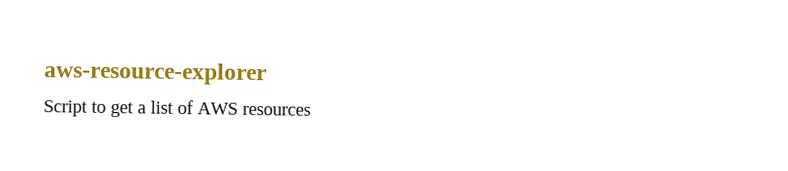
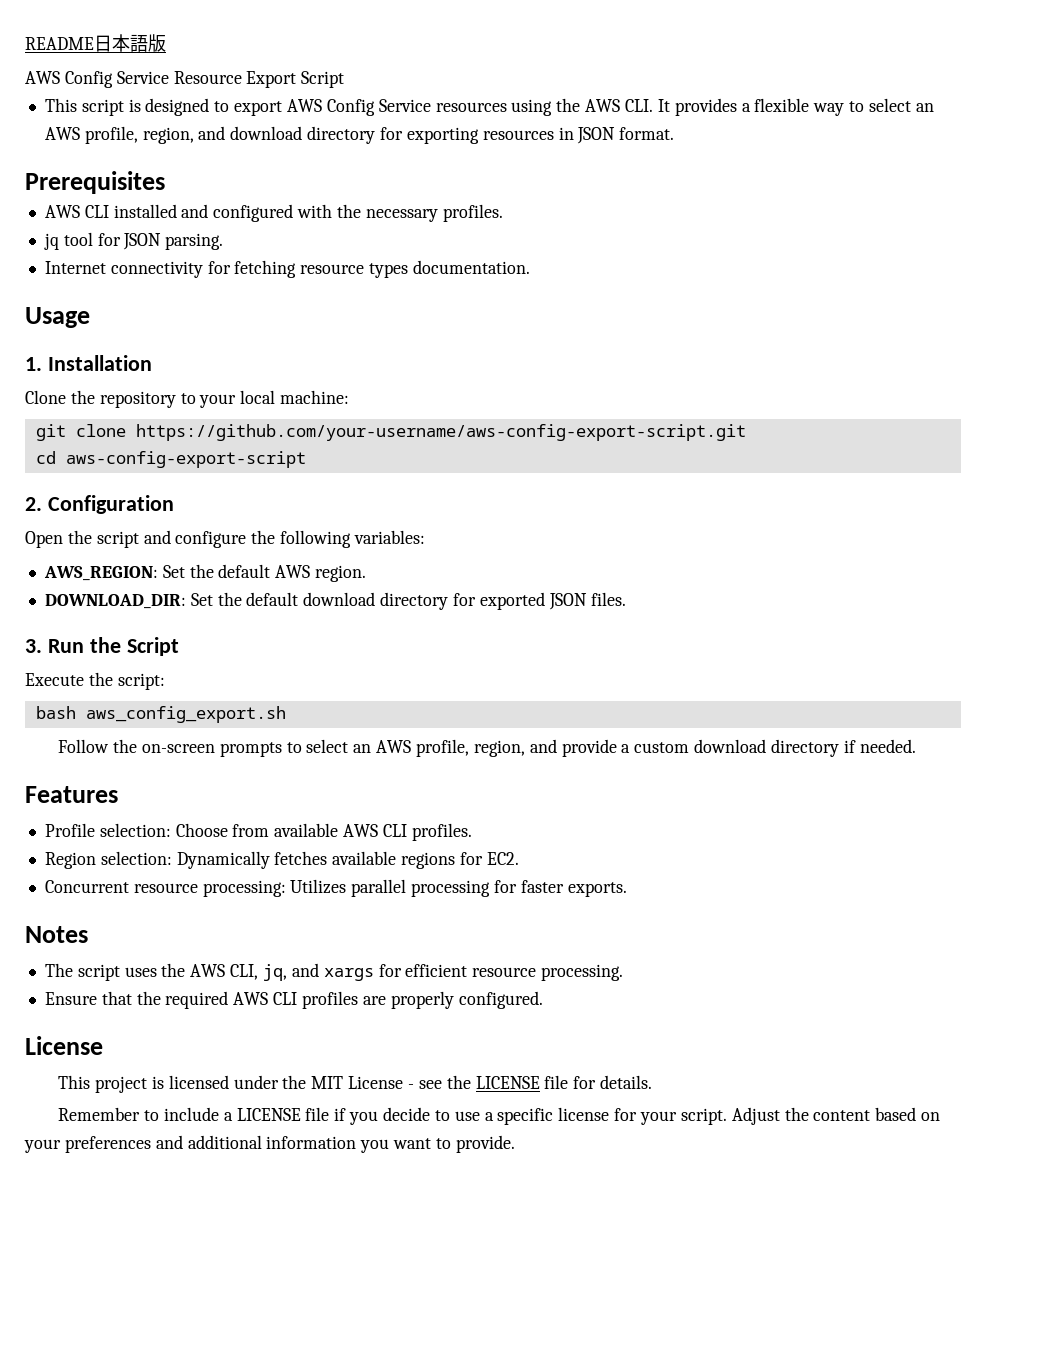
- aws-resource-explorer
- Script to get a list of AWS resources
+ README日本語版
+ AWS Config Service Resource Export Script
+ This script is designed to export AWS Config Service resources using the AWS CLI. It provides a flexible way to select an AWS profile, region, and download directory for exporting resources in JSON format.
+ Prerequisites
+ AWS CLI installed and configured with the necessary profiles.
+ jq tool for JSON parsing.
+ Internet connectivity for fetching resource types documentation.
+ Usage
+ 1. Installation
+ Clone the repository to your local machine:
+ git clone https://github.com/your-username/aws-config-export-script.git
+ cd aws-config-export-script
+ 2. Configuration
+ Open the script and configure the following variables:
+ AWS_REGION: Set the default AWS region.
+ DOWNLOAD_DIR: Set the default download directory for exported JSON files.
+ 3. Run the Script
+ Execute the script:
+ bash aws_config_export.sh
+ Follow the on-screen prompts to select an AWS profile, region, and provide a custom download directory if needed.
+ Features
+ Profile selection: Choose from available AWS CLI profiles.
+ Region selection: Dynamically fetches available regions for EC2.
+ Concurrent resource processing: Utilizes parallel processing for faster exports.
+ Notes
+ The script uses the AWS CLI, jq, and xargs for efficient resource processing.
+ Ensure that the required AWS CLI profiles are properly configured.
+ License
+ This project is licensed under the MIT License - see the LICENSE file for details.
+ Remember to include a LICENSE file if you decide to use a specific license for your script. Adjust the content based on your preferences and additional information you want to provide.

